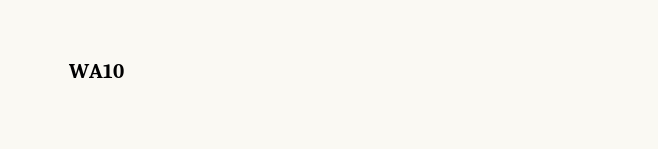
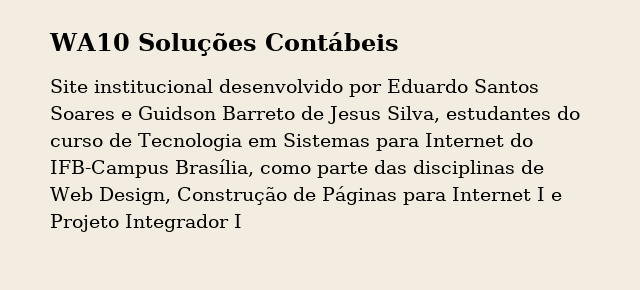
- WA10
+ WA10 Soluções Contábeis
+ Site institucional desenvolvido por Eduardo Santos Soares e Guidson Barreto de Jesus Silva, estudantes do curso de Tecnologia em Sistemas para Internet do IFB-Campus Brasília, como parte das disciplinas de Web Design, Construção de Páginas para Internet I e Projeto Integrador I

